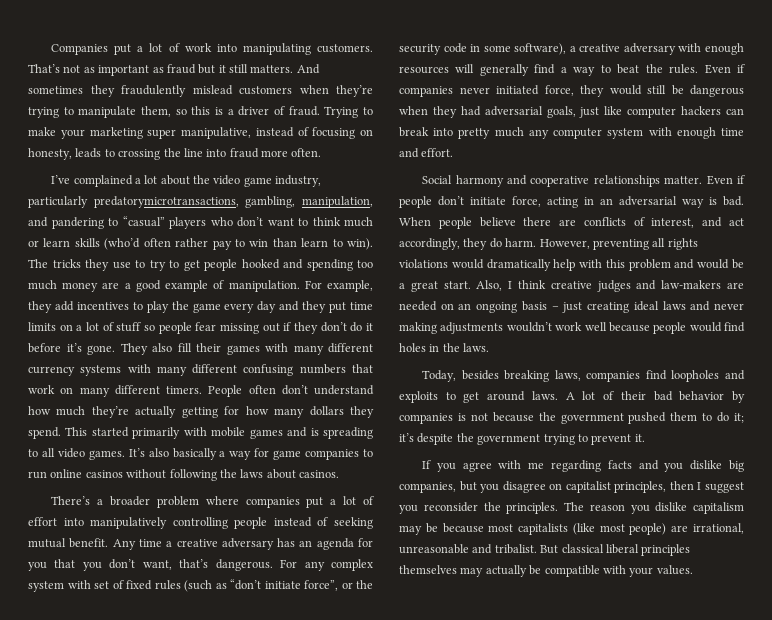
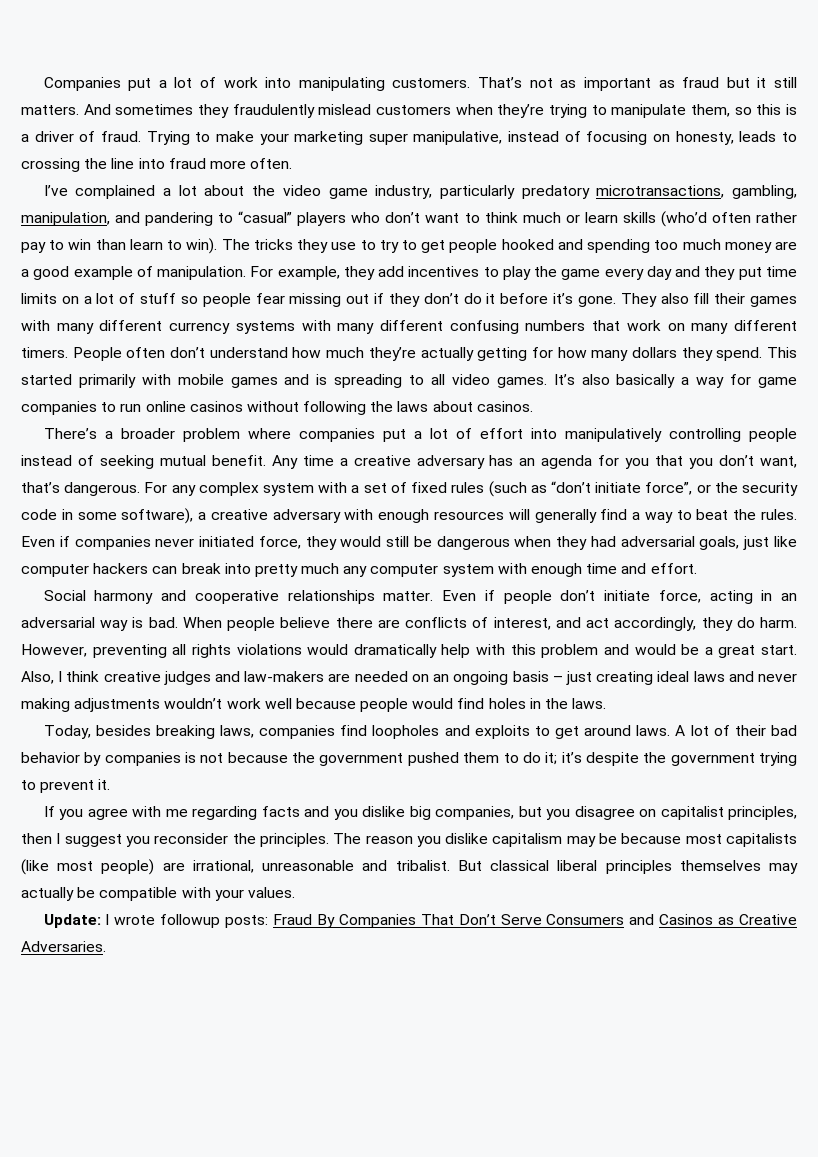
- I’ve complained a lot about the video game industry, particularly predatorymicrotransactions, gambling, manipulation, and pandering to “casual” players who don’t want to think much or learn skills (who’d often rather pay to win than learn to win).
+ I’ve complained a lot about the video game industry, particularly predatory microtransactions, gambling, manipulation, and pandering to “casual” players who don’t want to think much or learn skills (who’d often rather pay to win than learn to win).
- For any complex system with set of fixed rules (such as “don’t initiate force”, or the security code in some software), a creative adversary with enough resources will generally find a way to beat the rules.
+ For any complex system with a set of fixed rules (such as “don’t initiate force”, or the security code in some software), a creative adversary with enough resources will generally find a way to beat the rules.
+ Update: I wrote followup posts: Fraud By Companies That Don’t Serve Consumers and Casinos as Creative Adversaries.

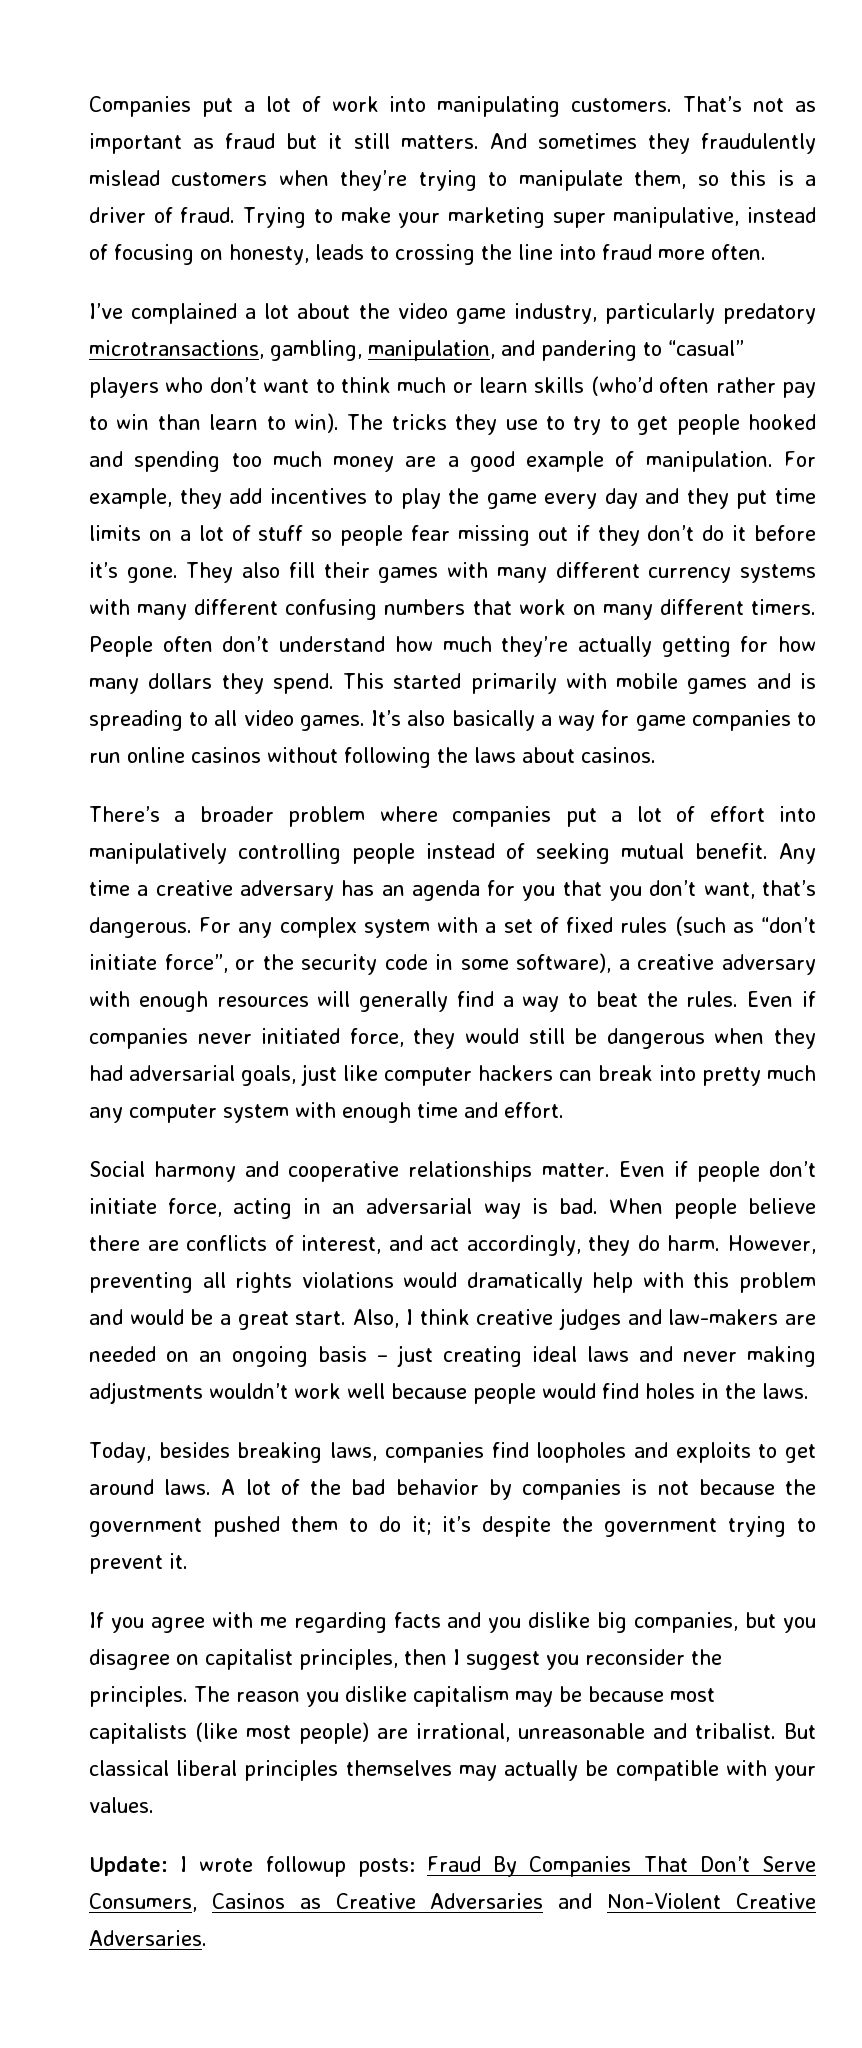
- A lot of their bad behavior by companies is not because the government pushed them to do it; it’s despite the government trying to prevent it.
+ A lot of the bad behavior by companies is not because the government pushed them to do it; it’s despite the government trying to prevent it.
- Update: I wrote followup posts: Fraud By Companies That Don’t Serve Consumers and Casinos as Creative Adversaries.
+ Update: I wrote followup posts: Fraud By Companies That Don’t Serve Consumers, Casinos as Creative Adversaries and Non-Violent Creative Adversaries.

